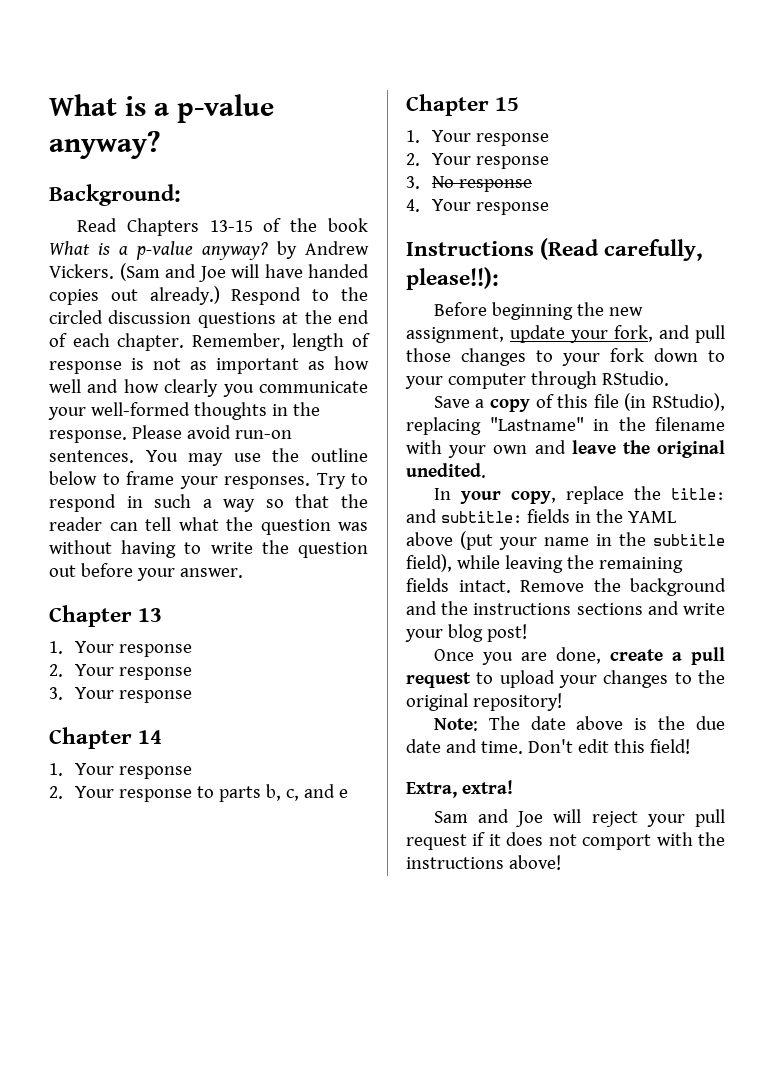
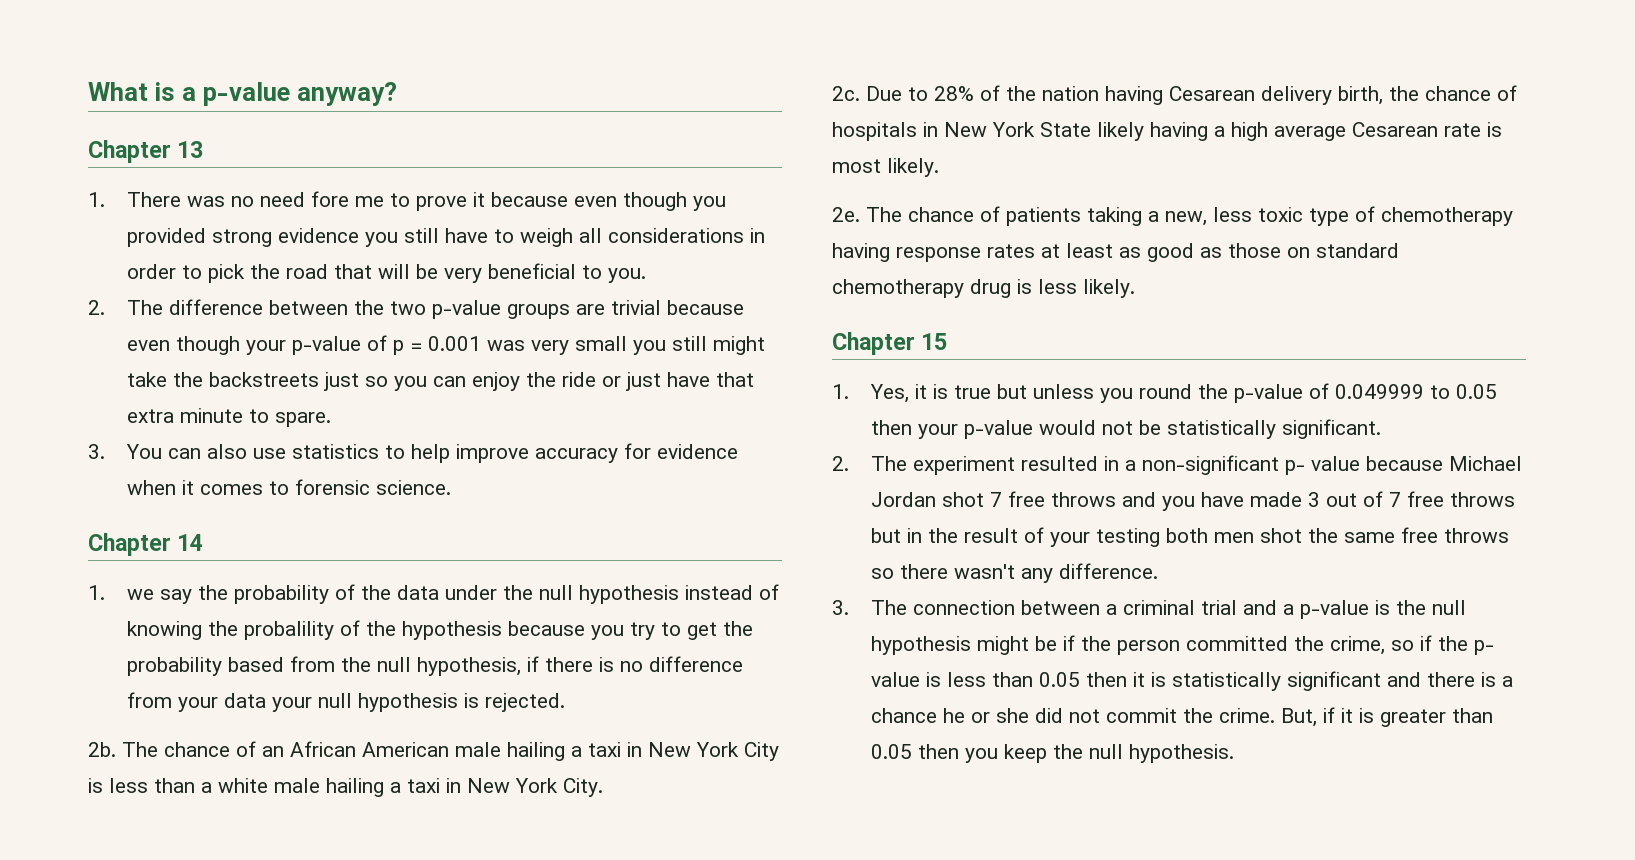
- Background:
- Read Chapters 13-15 of the book What is a p-value anyway? by Andrew Vickers. (Sam and Joe will have handed copies out already.) Respond to the circled discussion questions at the end of each chapter. Remember, length of response is not as important as how well and how clearly you communicate your well-formed thoughts in the response. Please avoid run-on sentences. You may use the outline below to frame your responses. Try to respond in such a way so that the reader can tell what the question was without having to write the question out before your answer.
  Chapter 13
- 1. Your response
- 2. Your response
- 3. Your response
+ 1. There was no need fore me to prove it because even though you provided strong evidence you still have to weigh all considerations in order to pick the road that will be very beneficial to you.
+ 2. The difference between the two p-value groups are trivial because even though your p-value of p = 0.001 was very small you still might take the backstreets just so you can enjoy the ride or just have that extra minute to spare.
+ 3. You can also use statistics to help improve accuracy for evidence when it comes to forensic science.
  Chapter 14
- 1. Your response
- 2. Your response to parts b, c, and e
+ 1. we say the probability of the data under the null hypothesis instead of knowing the probalility of the hypothesis because you try to get the probability based from the null hypothesis, if there is no difference from your data your null hypothesis is rejected.
+ 2b. The chance of an African American male hailing a taxi in New York City is less than a white male hailing a taxi in New York City.
+ 2c. Due to 28% of the nation having Cesarean delivery birth, the chance of hospitals in New York State likely having a high average Cesarean rate is most likely.
+ 2e. The chance of patients taking a new, less toxic type of chemotherapy having response rates at least as good as those on standard chemotherapy drug is less likely.
  Chapter 15
- 1. Your response
- 2. Your response
- 3. No response
- 4. Your response
- Instructions (Read carefully, please!!):
- Before beginning the new assignment, update your fork, and pull those changes to your fork down to your computer through RStudio.
- Save a copy of this file (in RStudio), replacing "Lastname" in the filename with your own and leave the original unedited.
- In your copy, replace the title: and subtitle: fields in the YAML above (put your name in the subtitle field), while leaving the remaining fields intact. Remove the background and the instructions sections and write your blog post!
- Once you are done, create a pull request to upload your changes to the original repository!
- Note: The date above is the due date and time. Don't edit this field!
- Extra, extra!
- Sam and Joe will reject your pull request if it does not comport with the instructions above!
+ 1. Yes, it is true but unless you round the p-value of 0.049999 to 0.05 then your p-value would not be statistically significant.
+ 2. The experiment resulted in a non-significant p- value because Michael Jordan shot 7 free throws and you have made 3 out of 7 free throws but in the result of your testing both men shot the same free throws so there wasn't any difference.
+ 3. The connection between a criminal trial and a p-value is the null hypothesis might be if the person committed the crime, so if the p- value is less than 0.05 then it is statistically significant and there is a chance he or she did not commit the crime. But, if it is greater than 0.05 then you keep the null hypothesis.

